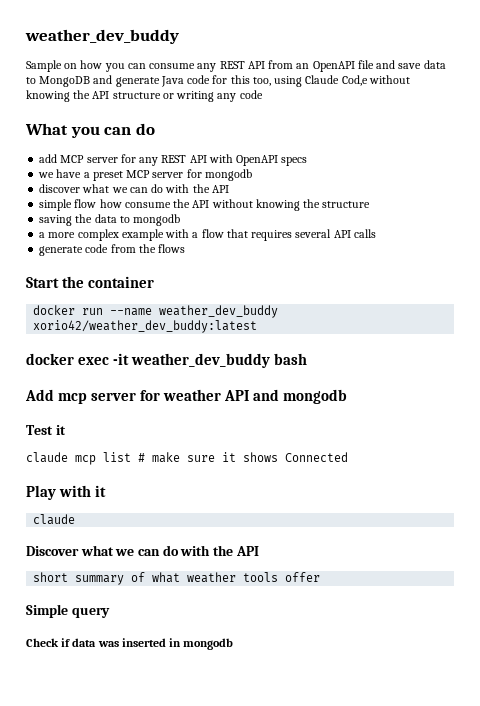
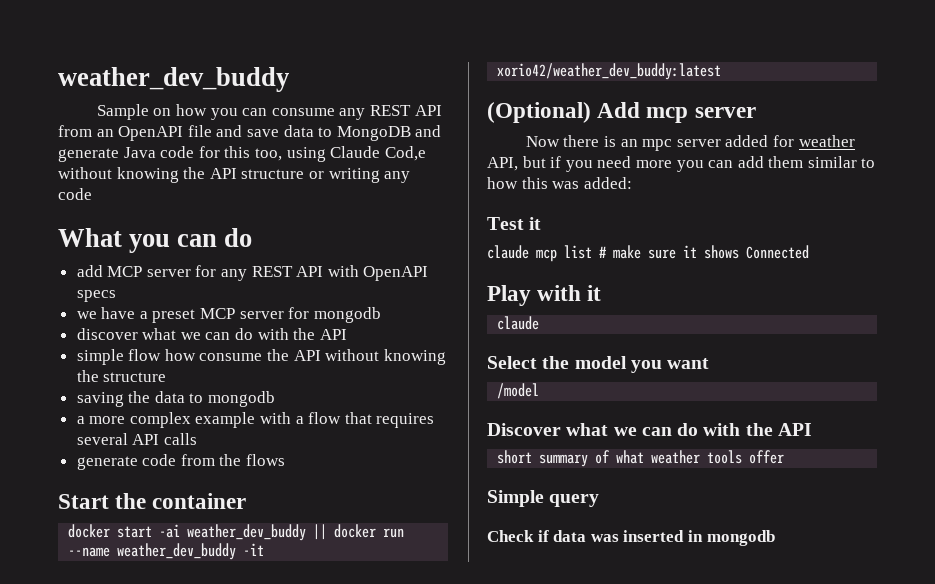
- docker run --name weather_dev_buddy xorio42/weather_dev_buddy:latest
+ docker start -ai weather_dev_buddy || docker run --name weather_dev_buddy -it xorio42/weather_dev_buddy:latest
- docker exec -it weather_dev_buddy bash
- Add mcp server for weather API and mongodb
+ (Optional) Add mcp server
+ Now there is an mpc server added for weather API, but if you need more you can add them similar to how this was added:
+ Select the model you want
+ /model

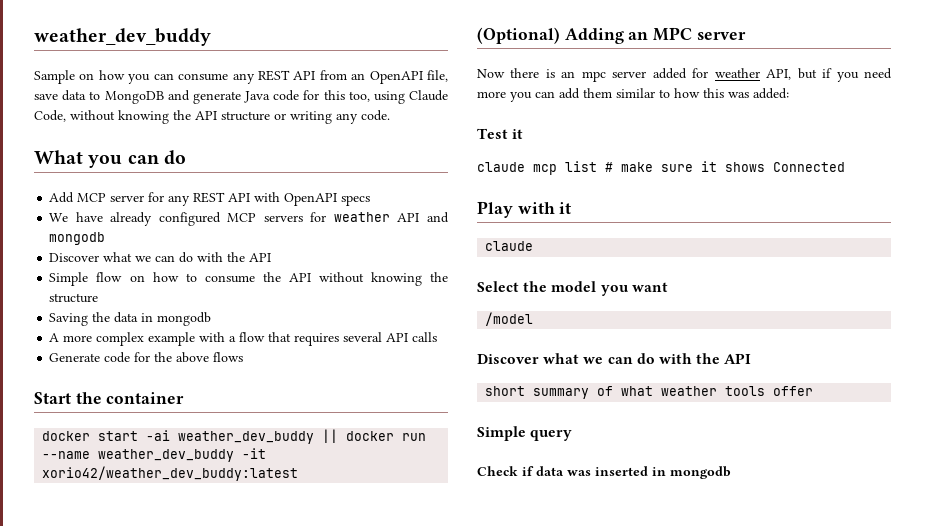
- Sample on how you can consume any REST API from an OpenAPI file and save data to MongoDB and generate Java code for this too, using Claude Cod,e without knowing the API structure or writing any code
+ Sample on how you can consume any REST API from an OpenAPI file, save data to MongoDB and generate Java code for this too, using Claude Code, without knowing the API structure or writing any code.
- add MCP server for any REST API with OpenAPI specs
+ Add MCP server for any REST API with OpenAPI specs
- we have a preset MCP server for mongodb
- discover what we can do with the API
- simple flow how consume the API without knowing the structure
+ We have already configured MCP servers for weather API and mongodb
+ Discover what we can do with the API
+ Simple flow on how to consume the API without knowing the structure
- saving the data to mongodb
- a more complex example with a flow that requires several API calls
+ Saving the data in mongodb
+ A more complex example with a flow that requires several API calls
- generate code from the flows
+ Generate code for the above flows
- (Optional) Add mcp server
+ (Optional) Adding an MPC server

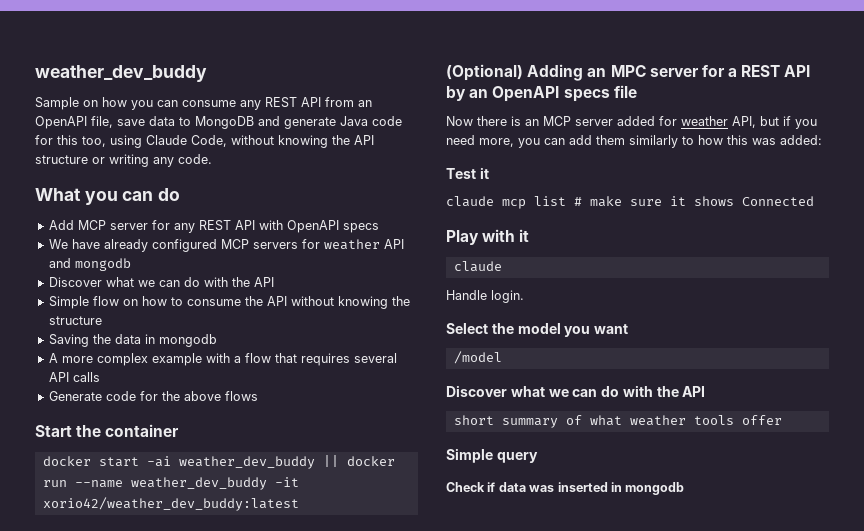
- (Optional) Adding an MPC server
+ (Optional) Adding an MPC server for a REST API by an OpenAPI specs file
- Now there is an mpc server added for weather API, but if you need more you can add them similar to how this was added:
+ Now there is an MCP server added for weather API, but if you need more, you can add them similarly to how this was added:
+ Handle login.

